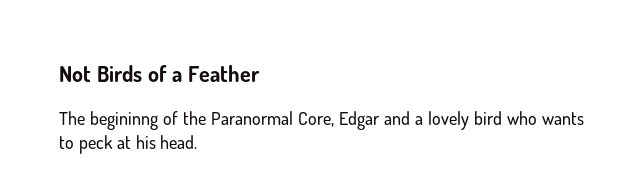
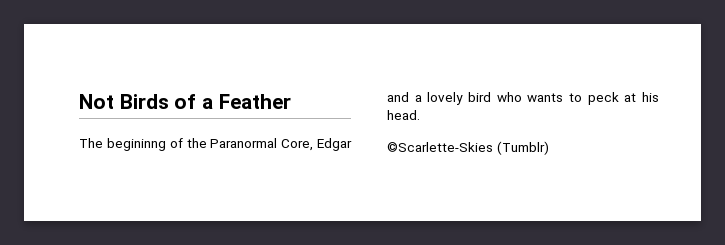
+ ©Scarlette-Skies (Tumblr)

